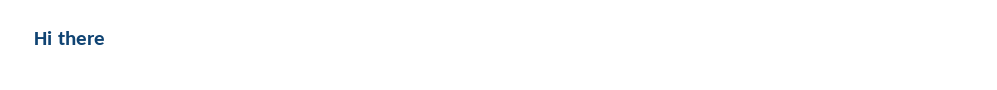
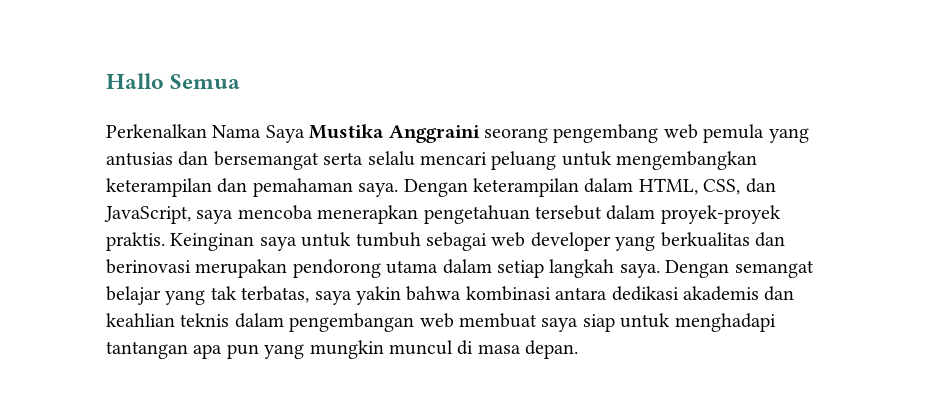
- Hi there
+ Hallo Semua
+ Perkenalkan Nama Saya Mustika Anggraini seorang pengembang web pemula yang antusias dan bersemangat serta selalu mencari peluang untuk mengembangkan keterampilan dan pemahaman saya. Dengan keterampilan dalam HTML, CSS, dan JavaScript, saya mencoba menerapkan pengetahuan tersebut dalam proyek-proyek praktis. Keinginan saya untuk tumbuh sebagai web developer yang berkualitas dan berinovasi merupakan pendorong utama dalam setiap langkah saya. Dengan semangat belajar yang tak terbatas, saya yakin bahwa kombinasi antara dedikasi akademis dan keahlian teknis dalam pengembangan web membuat saya siap untuk menghadapi tantangan apa pun yang mungkin muncul di masa depan.

